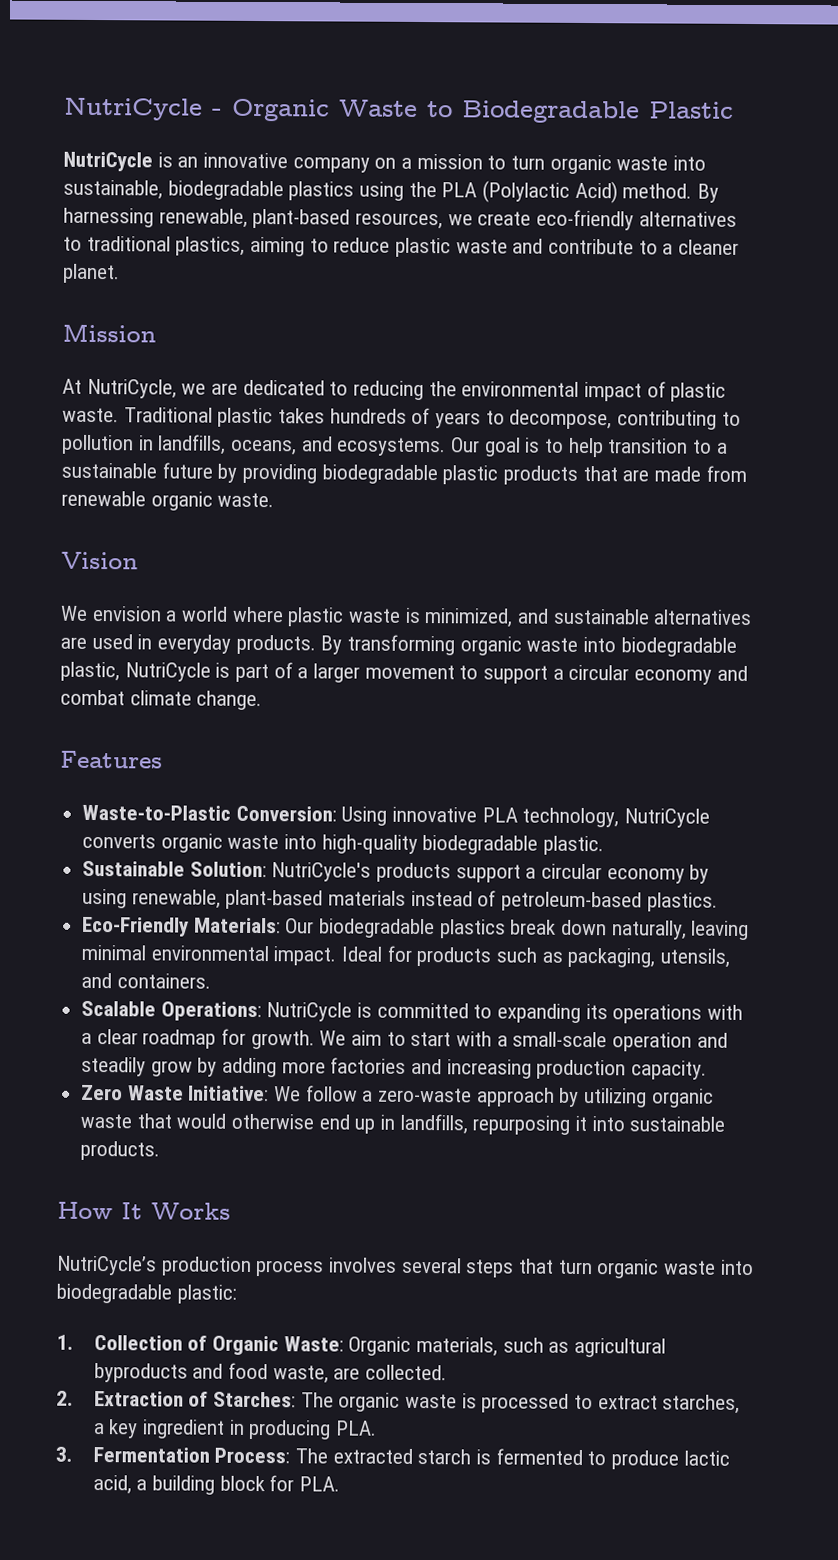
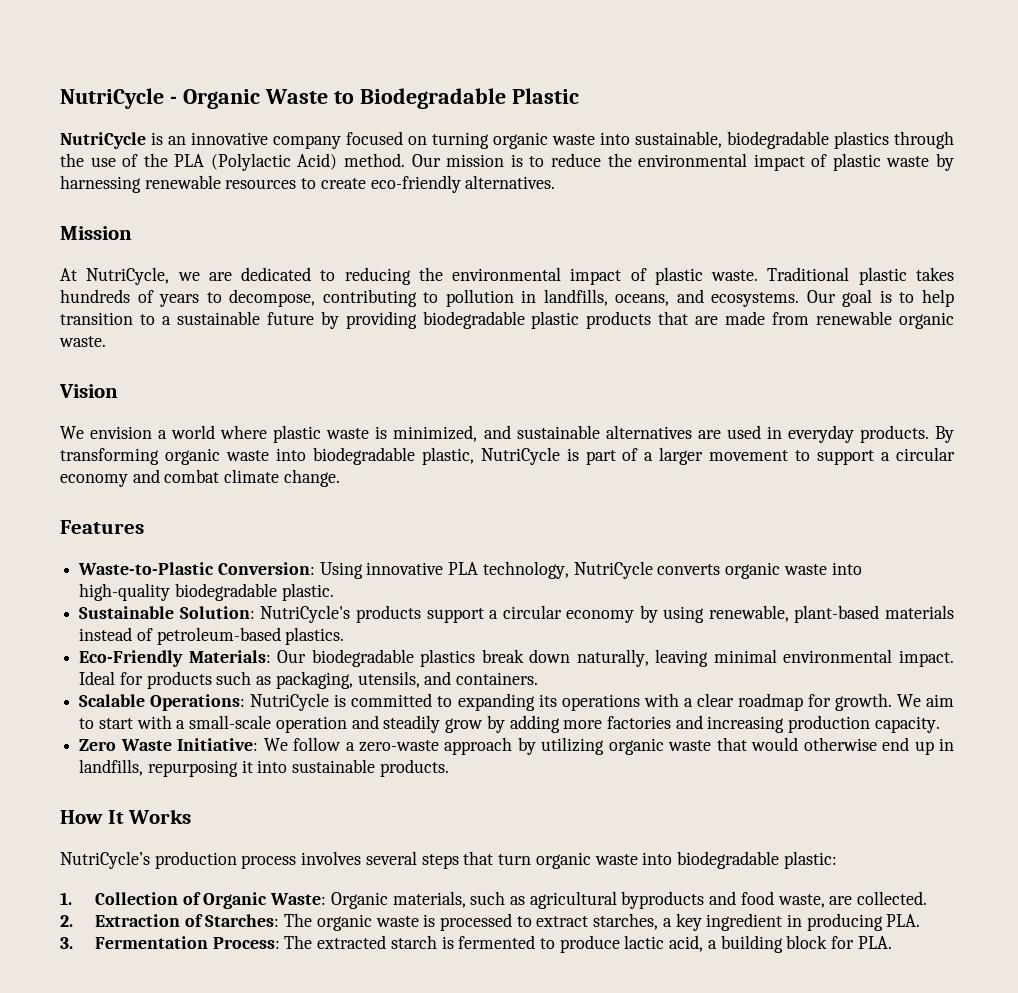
- NutriCycle is an innovative company on a mission to turn organic waste into sustainable, biodegradable plastics using the PLA (Polylactic Acid) method.
+ NutriCycle is an innovative company focused on turning organic waste into sustainable, biodegradable plastics through the use of the PLA (Polylactic Acid) method.
- By harnessing renewable, plant-based resources, we create eco-friendly alternatives to traditional plastics, aiming to reduce plastic waste and contribute to a cleaner planet.
+ Our mission is to reduce the environmental impact of plastic waste by harnessing renewable resources to create eco-friendly alternatives.

